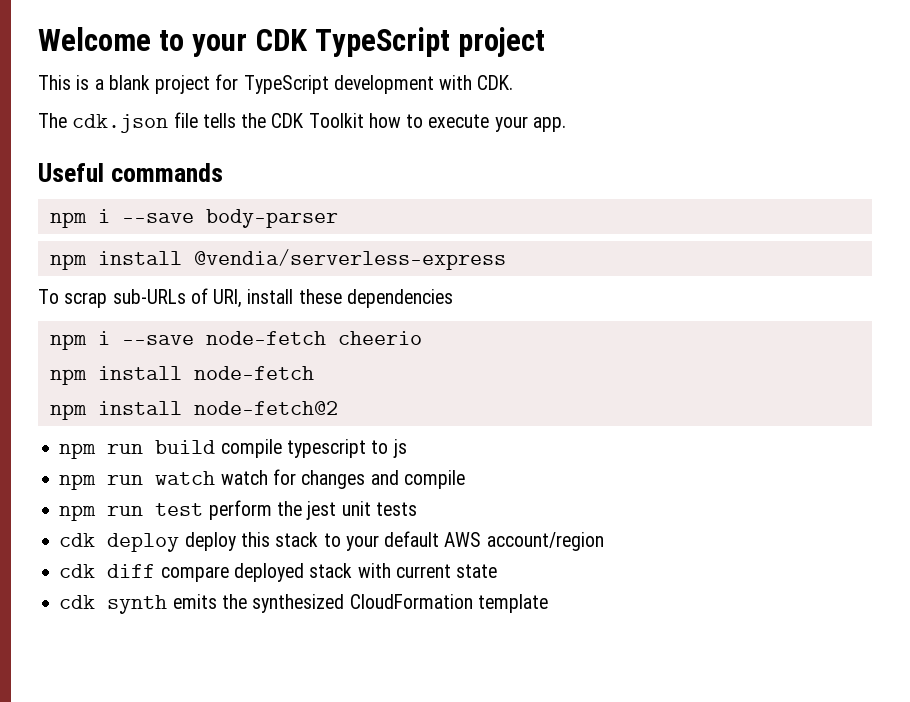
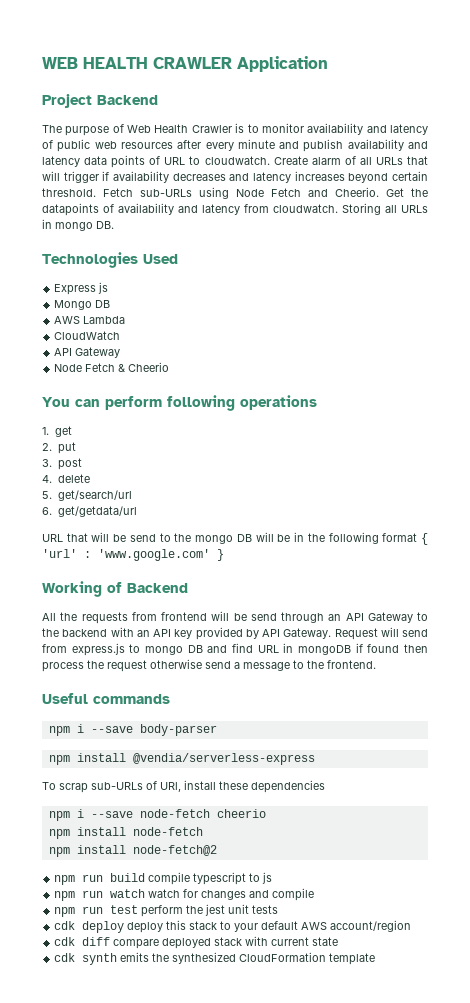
- Welcome to your CDK TypeScript project
- This is a blank project for TypeScript development with CDK.
- The cdk.json file tells the CDK Toolkit how to execute your app.
+ WEB HEALTH CRAWLER Application
+ Project Backend
+ The purpose of Web Health Crawler is to monitor availability and latency of public web resources after every minute and publish availability and latency data points of URL to cloudwatch. Create alarm of all URLs that will trigger if availability decreases and latency increases beyond certain threshold. Fetch sub-URLs using Node Fetch and Cheerio. Get the datapoints of availability and latency from cloudwatch. Storing all URLs in mongo DB.
+ Technologies Used
+ Express js
+ Mongo DB
+ AWS Lambda
+ CloudWatch
+ API Gateway
+ Node Fetch & Cheerio
+ You can perform following operations
+ 1. get
+ 2. put
+ 3. post
+ 4. delete
+ 5. get/search/url
+ 6. get/getdata/url
+ URL that will be send to the mongo DB will be in the following format { 'url' : 'www.google.com' }
+ Working of Backend
+ All the requests from frontend will be send through an API Gateway to the backend with an API key provided by API Gateway. Request will send from express.js to mongo DB and find URL in mongoDB if found then process the request otherwise send a message to the frontend.

